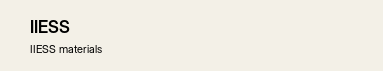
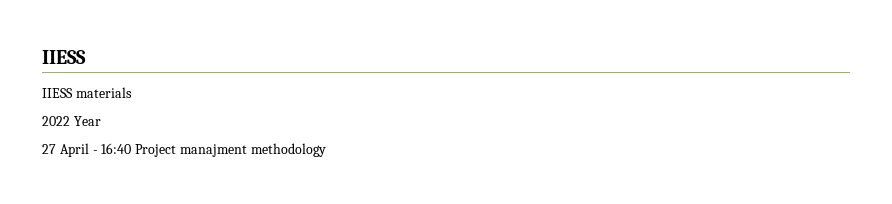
+ 2022 Year
+ 27 April - 16:40 Project manajment methodology

